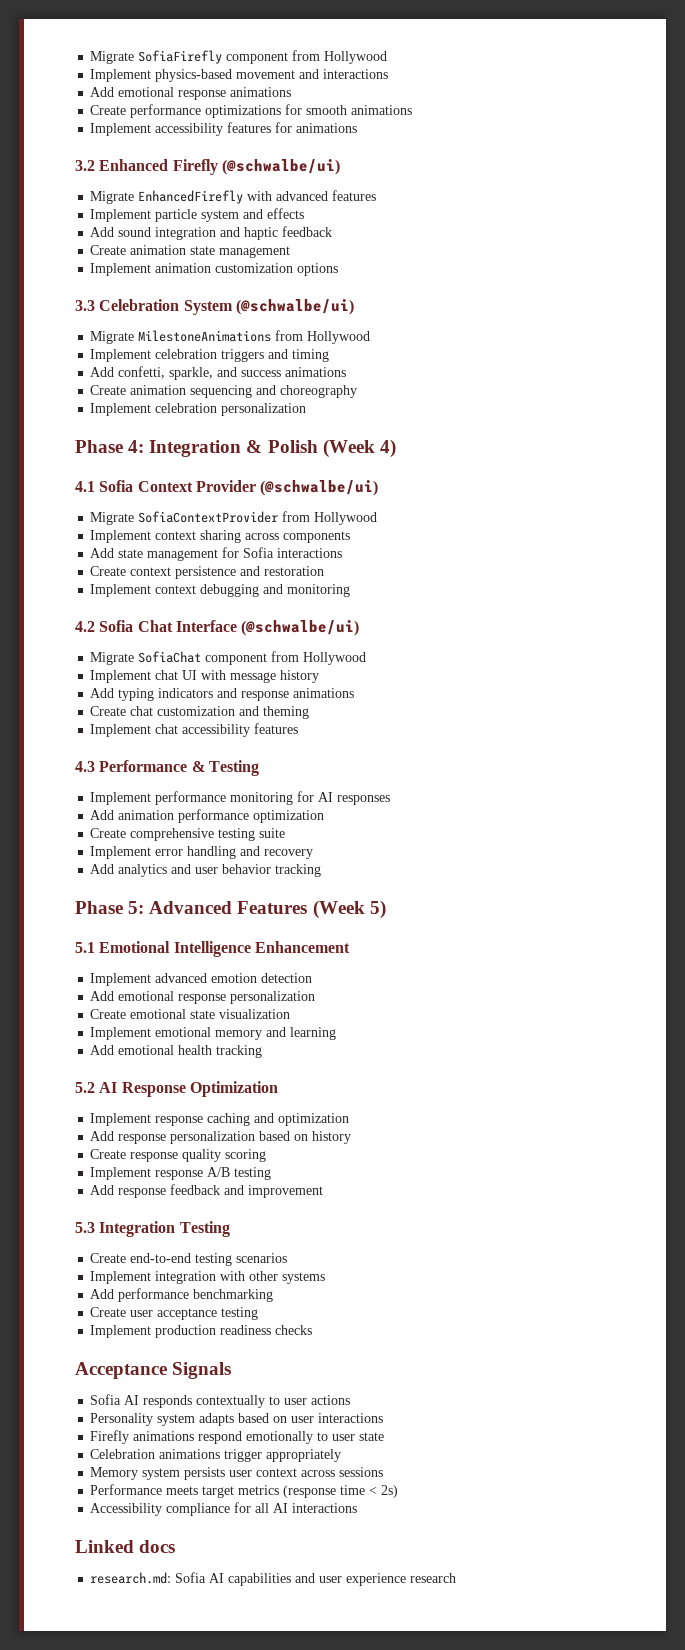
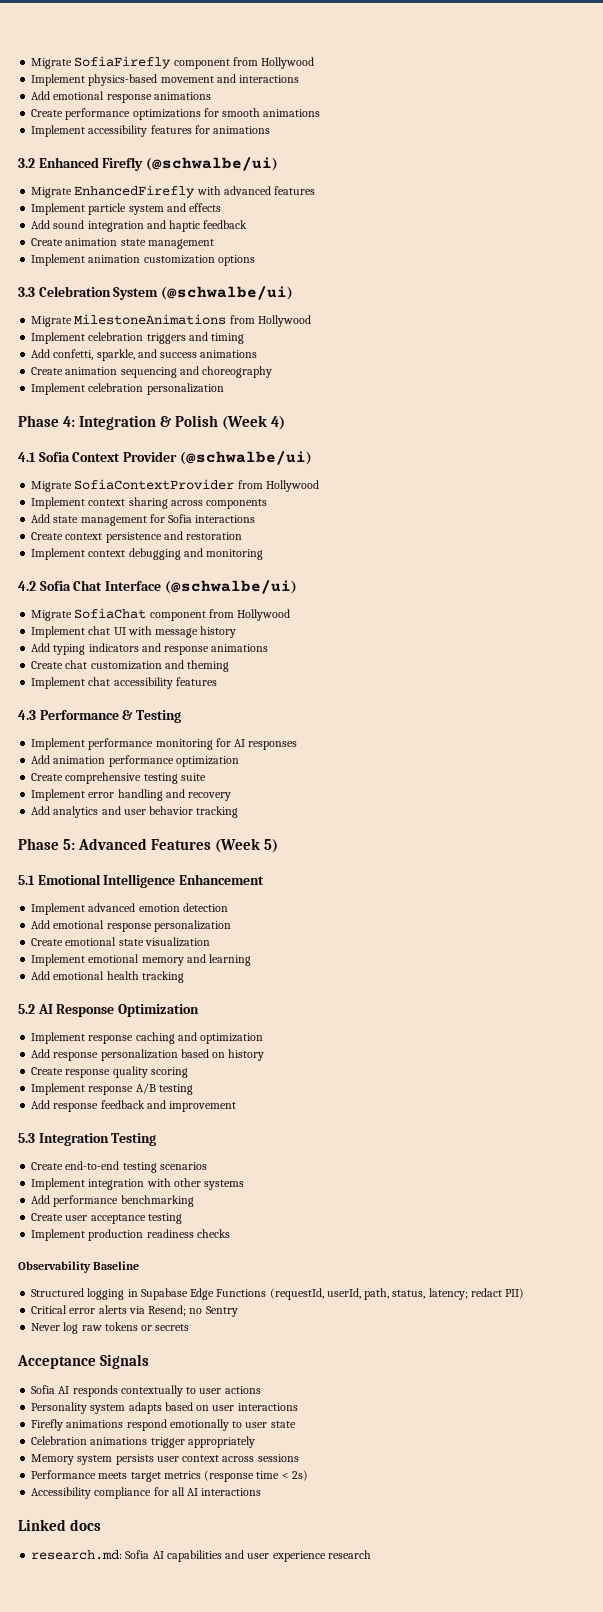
+ Observability Baseline
+ Structured logging in Supabase Edge Functions (requestId, userId, path, status, latency; redact PII)
+ Critical error alerts via Resend; no Sentry
+ Never log raw tokens or secrets

